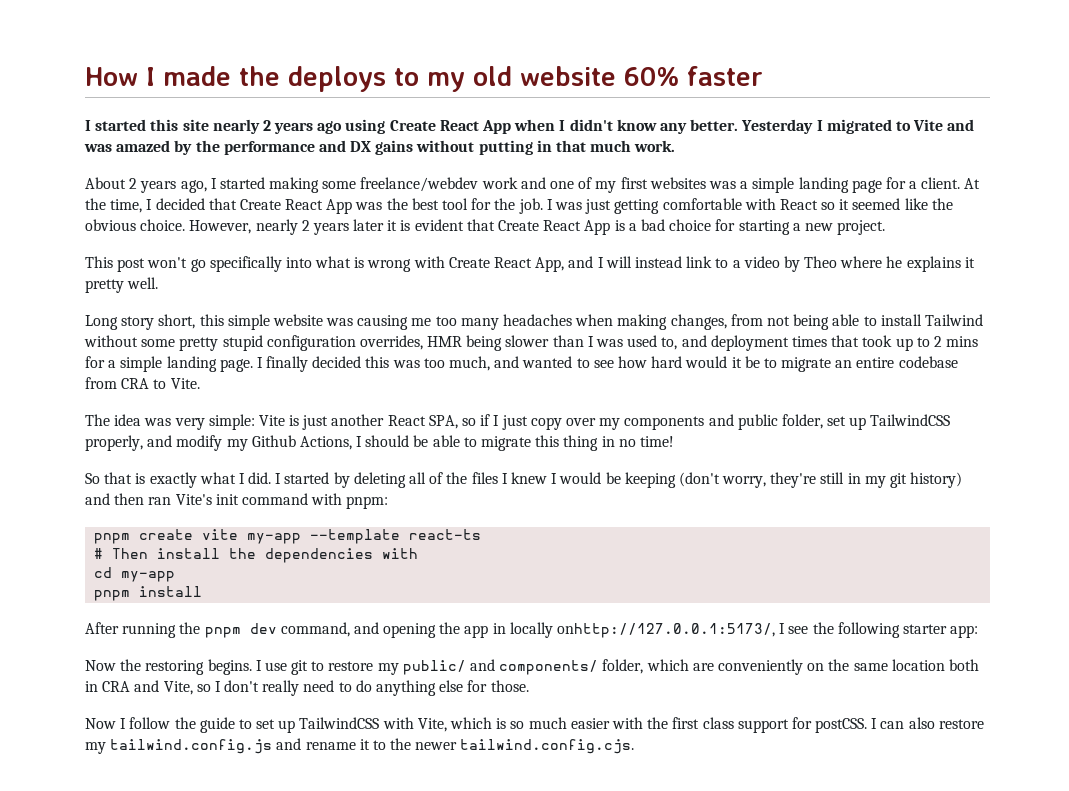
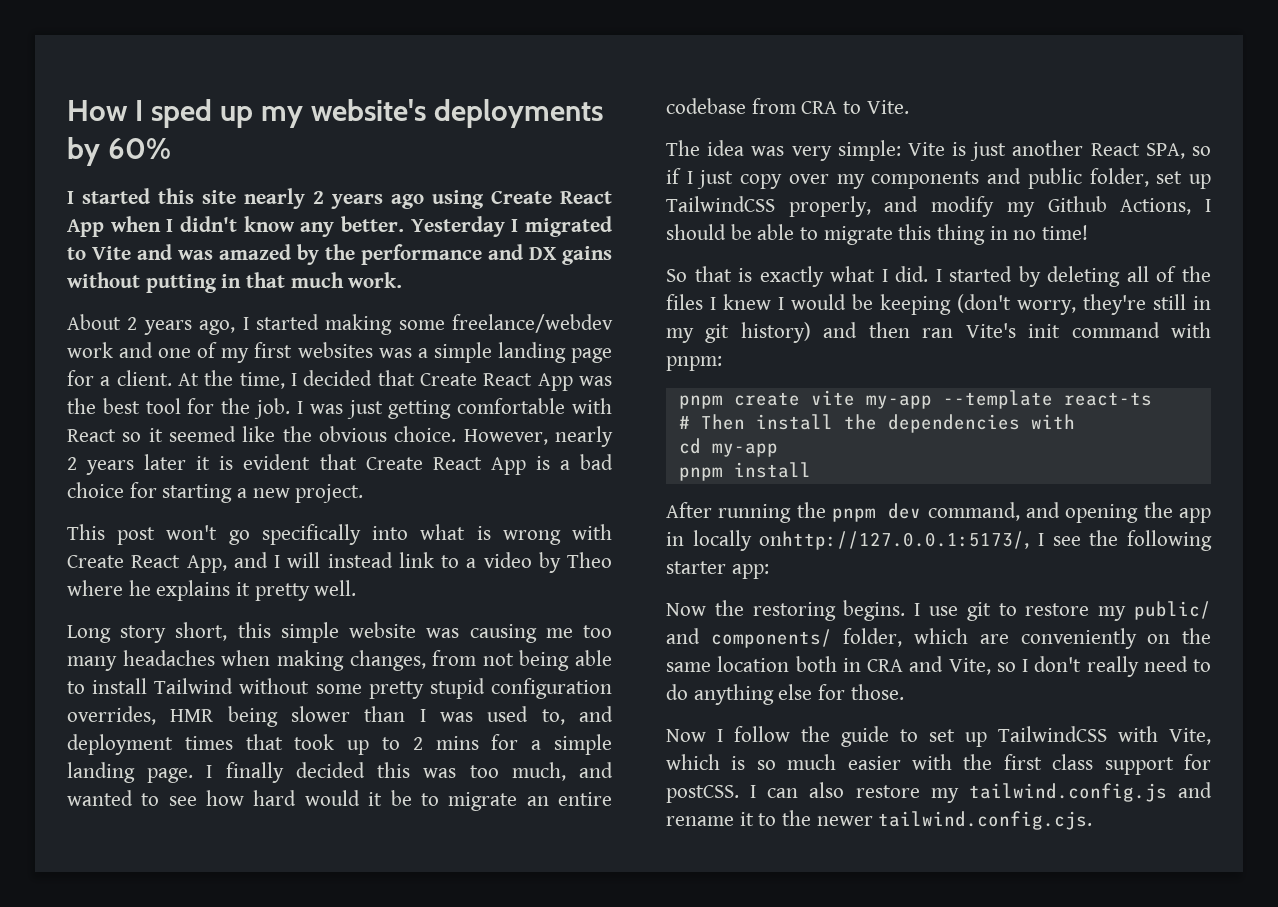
- How I made the deploys to my old website 60% faster
+ How I sped up my website's deployments by 60%

